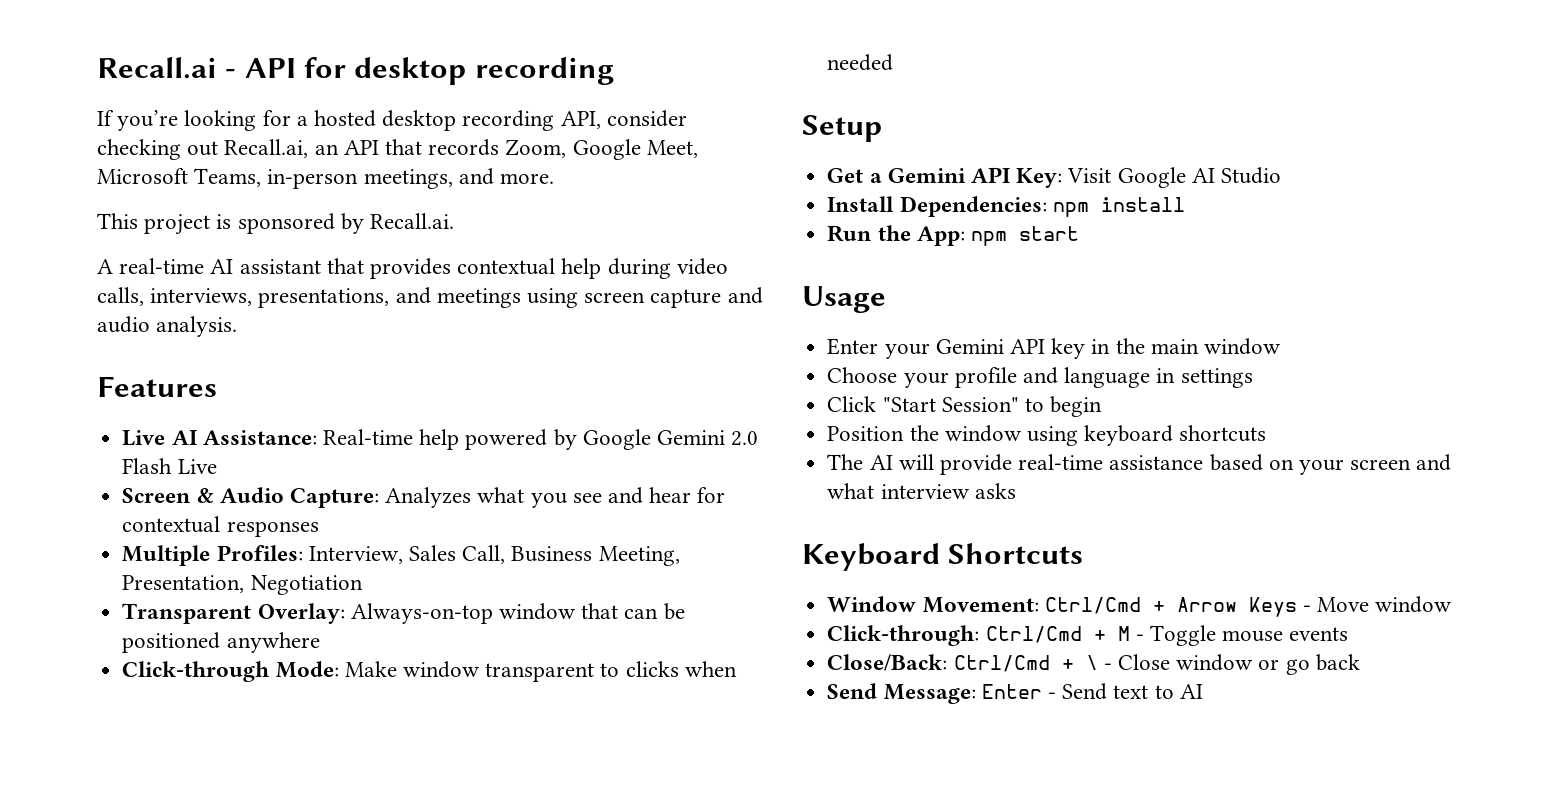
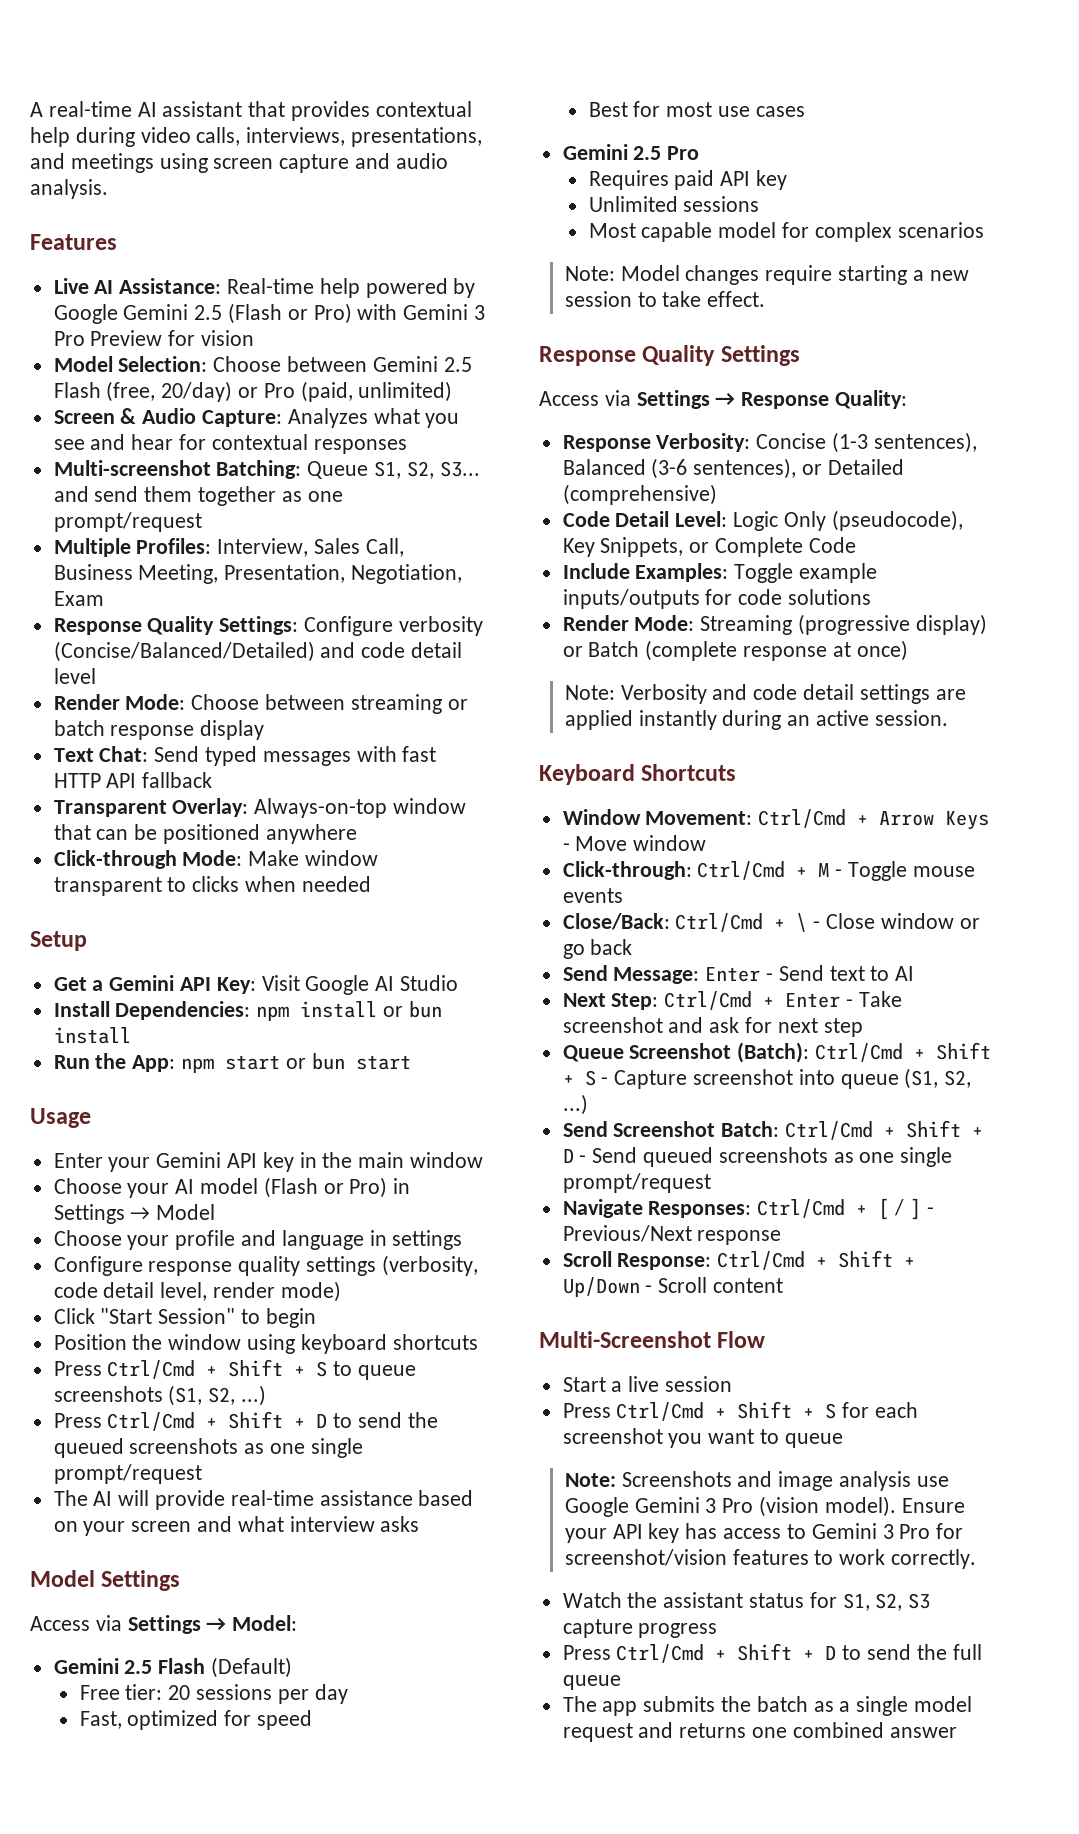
- Recall.ai - API for desktop recording
- If you’re looking for a hosted desktop recording API, consider checking out Recall.ai, an API that records Zoom, Google Meet, Microsoft Teams, in-person meetings, and more.
- This project is sponsored by Recall.ai.
- Live AI Assistance: Real-time help powered by Google Gemini 2.0 Flash Live
+ Live AI Assistance: Real-time help powered by Google Gemini 2.5 (Flash or Pro) with Gemini 3 Pro Preview for vision
+ Model Selection: Choose between Gemini 2.5 Flash (free, 20/day) or Pro (paid, unlimited)
+ Multi-screenshot Batching: Queue S1, S2, S3... and send them together as one prompt/request
- Multiple Profiles: Interview, Sales Call, Business Meeting, Presentation, Negotiation
+ Multiple Profiles: Interview, Sales Call, Business Meeting, Presentation, Negotiation, Exam
+ Response Quality Settings: Configure verbosity (Concise/Balanced/Detailed) and code detail level
+ Render Mode: Choose between streaming or batch response display
+ Text Chat: Send typed messages with fast HTTP API fallback
- Install Dependencies: npm install
+ Install Dependencies: npm install or bun install
- Run the App: npm start
+ Run the App: npm start or bun start
+ Choose your AI model (Flash or Pro) in Settings → Model
+ Configure response quality settings (verbosity, code detail level, render mode)
+ Press Ctrl/Cmd + Shift + S to queue screenshots (S1, S2, ...)
+ Press Ctrl/Cmd + Shift + D to send the queued screenshots as one single prompt/request
+ Model Settings
+ Access via Settings → Model:
+ Gemini 2.5 Flash (Default)
+ Free tier: 20 sessions per day
+ Fast, optimized for speed
+ Best for most use cases
+ Gemini 2.5 Pro
+ Requires paid API key
+ Unlimited sessions
+ Most capable model for complex scenarios
+ Note: Model changes require starting a new session to take effect.
+ Response Quality Settings
+ Access via Settings → Response Quality:
+ Response Verbosity: Concise (1-3 sentences), Balanced (3-6 sentences), or Detailed (comprehensive)
+ Code Detail Level: Logic Only (pseudocode), Key Snippets, or Complete Code
+ Include Examples: Toggle example inputs/outputs for code solutions
+ Render Mode: Streaming (progressive display) or Batch (complete response at once)
+ Note: Verbosity and code detail settings are applied instantly during an active session.
+ Next Step: Ctrl/Cmd + Enter - Take screenshot and ask for next step
+ Queue Screenshot (Batch): Ctrl/Cmd + Shift + S - Capture screenshot into queue (S1, S2, ...)
+ Send Screenshot Batch: Ctrl/Cmd + Shift + D - Send queued screenshots as one single prompt/request
+ Navigate Responses: Ctrl/Cmd + [ / ] - Previous/Next response
+ Scroll Response: Ctrl/Cmd + Shift + Up/Down - Scroll content
+ Multi-Screenshot Flow
+ Start a live session
+ Press Ctrl/Cmd + Shift + S for each screenshot you want to queue
+ Note: Screenshots and image analysis use Google Gemini 3 Pro (vision model). Ensure your API key has access to Gemini 3 Pro for screenshot/vision features to work correctly.
+ Watch the assistant status for S1, S2, S3 capture progress
+ Press Ctrl/Cmd + Shift + D to send the full queue
+ The app submits the batch as a single model request and returns one combined answer

